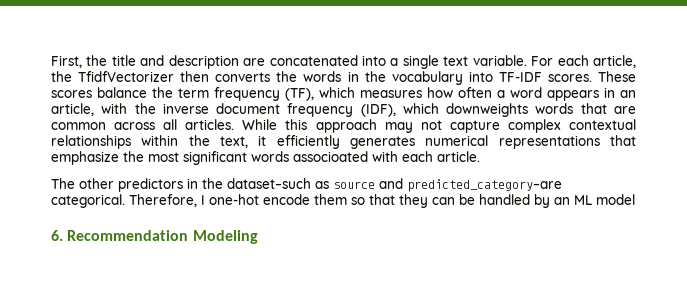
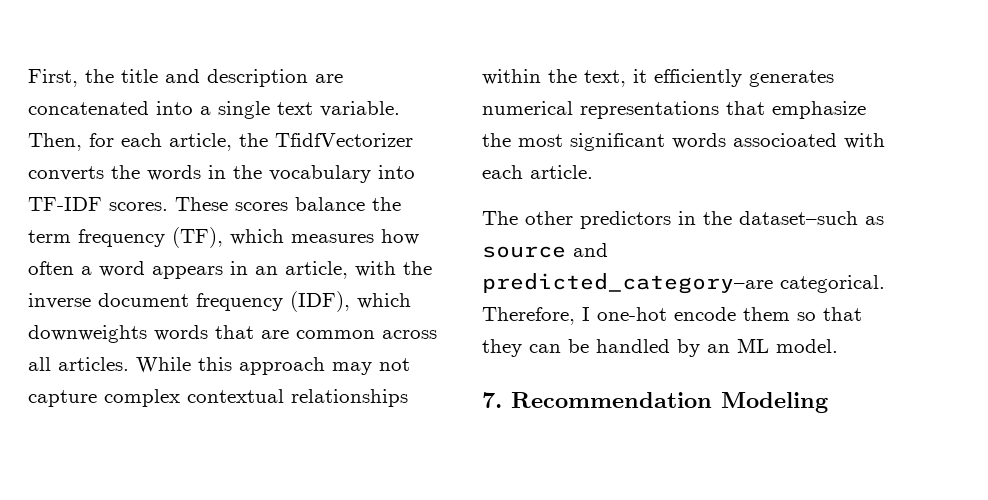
- For each article, the TfidfVectorizer then converts the words in the vocabulary into TF-IDF scores.
+ Then, for each article, the TfidfVectorizer converts the words in the vocabulary into TF-IDF scores.
- Therefore, I one-hot encode them so that they can be handled by an ML model
- 6. Recommendation Modeling
+ Therefore, I one-hot encode them so that they can be handled by an ML model.
+ 7. Recommendation Modeling

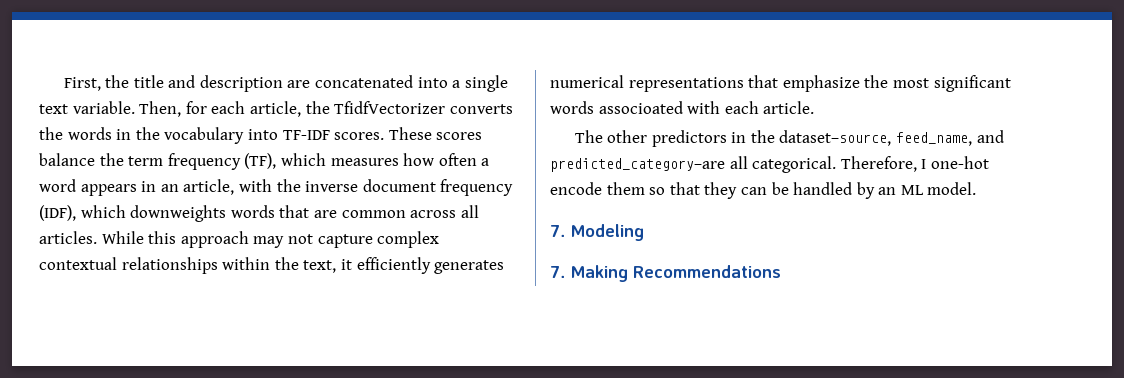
- The other predictors in the dataset–such as source and predicted_category–are categorical.
+ The other predictors in the dataset–source, feed_name, and predicted_category–are all categorical.
- 7. Recommendation Modeling
+ 7. Modeling
+ 7. Making Recommendations

